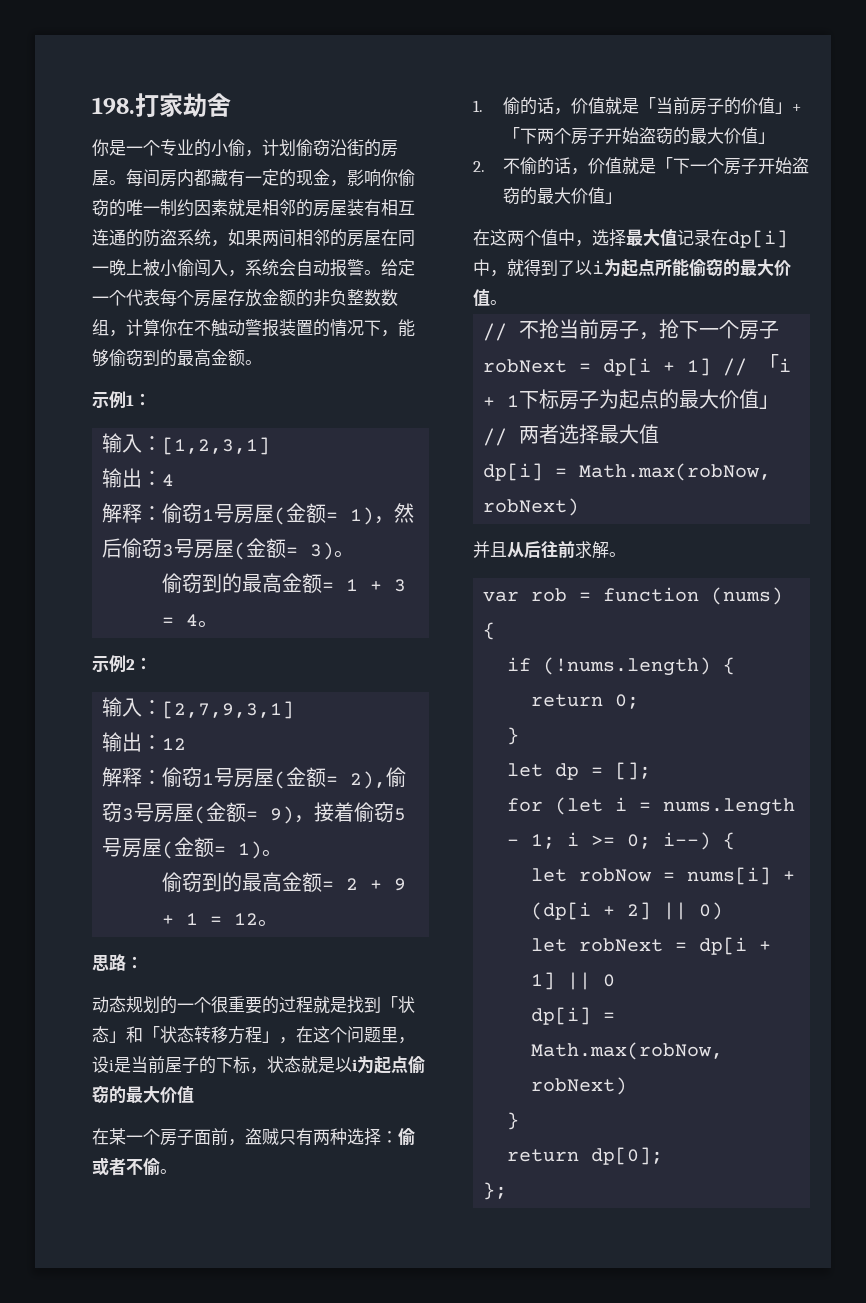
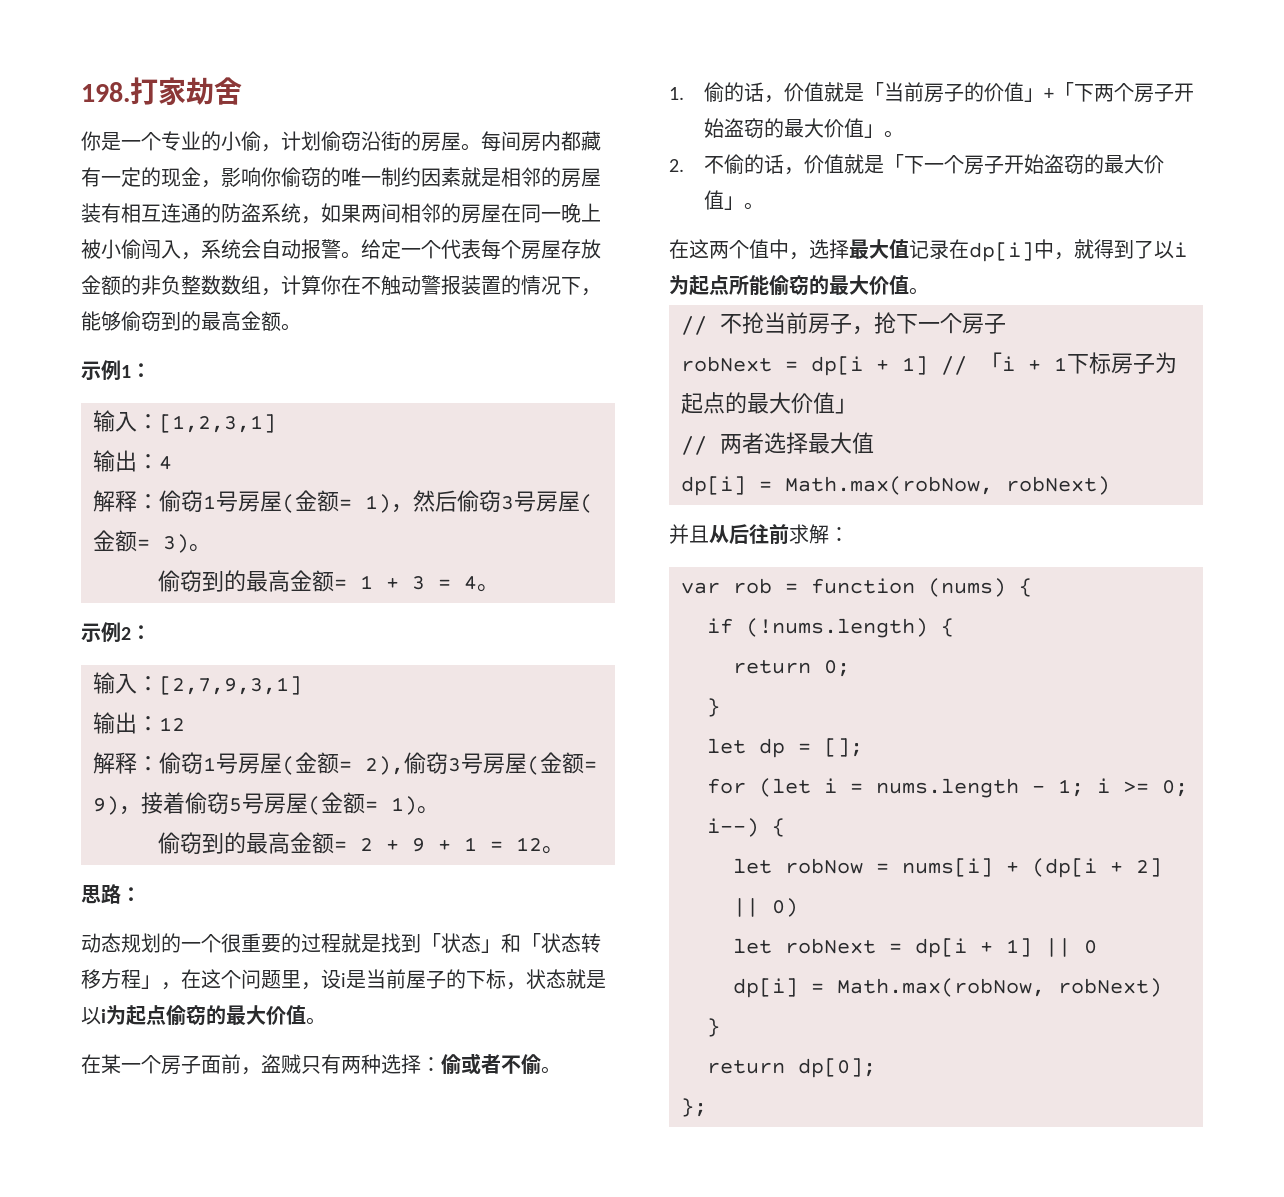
- 动态规划的一个很重要的过程就是找到「状态」和「状态转移方程」，在这个问题里，设i是当前屋子的下标，状态就是以i为起点偷窃的最大价值
+ 动态规划的一个很重要的过程就是找到「状态」和「状态转移方程」，在这个问题里，设i是当前屋子的下标，状态就是以i为起点偷窃的最大价值。
- 1.偷的话，价值就是「当前房子的价值」+「下两个房子开始盗窃的最大价值」
+ 1.偷的话，价值就是「当前房子的价值」+「下两个房子开始盗窃的最大价值」。
- 2.不偷的话，价值就是「下一个房子开始盗窃的最大价值」
+ 2.不偷的话，价值就是「下一个房子开始盗窃的最大价值」。
- 并且从后往前求解。
+ 并且从后往前求解：

